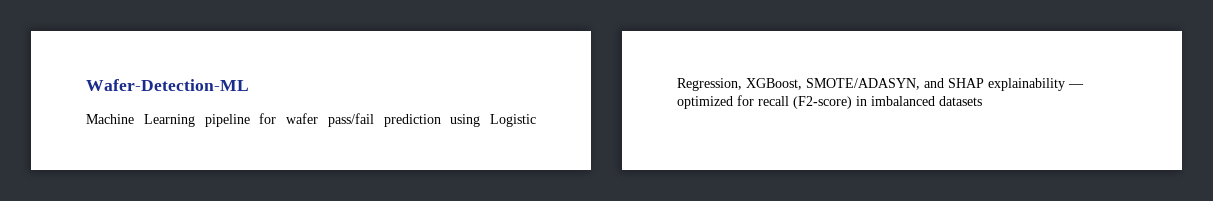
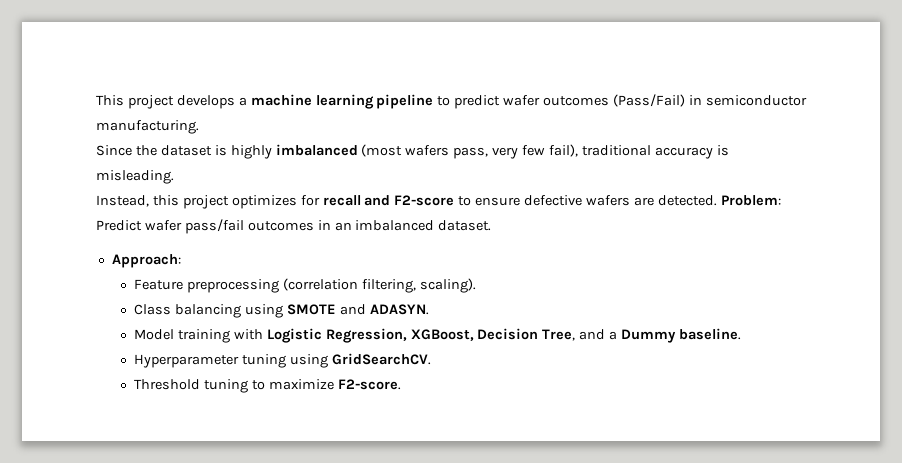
- Wafer-Detection-ML
- Machine Learning pipeline for wafer pass/fail prediction using Logistic Regression, XGBoost, SMOTE/ADASYN, and SHAP explainability — optimized for recall (F2-score) in imbalanced datasets
+ This project develops a machine learning pipeline to predict wafer outcomes (Pass/Fail) in semiconductor manufacturing.
+ Since the dataset is highly imbalanced (most wafers pass, very few fail), traditional accuracy is misleading.
+ Instead, this project optimizes for recall and F2-score to ensure defective wafers are detected. Problem: Predict wafer pass/fail outcomes in an imbalanced dataset.
+ Approach:
+ Feature preprocessing (correlation filtering, scaling).
+ Class balancing using SMOTE and ADASYN.
+ Model training with Logistic Regression, XGBoost, Decision Tree, and a Dummy baseline.
+ Hyperparameter tuning using GridSearchCV.
+ Threshold tuning to maximize F2-score.

